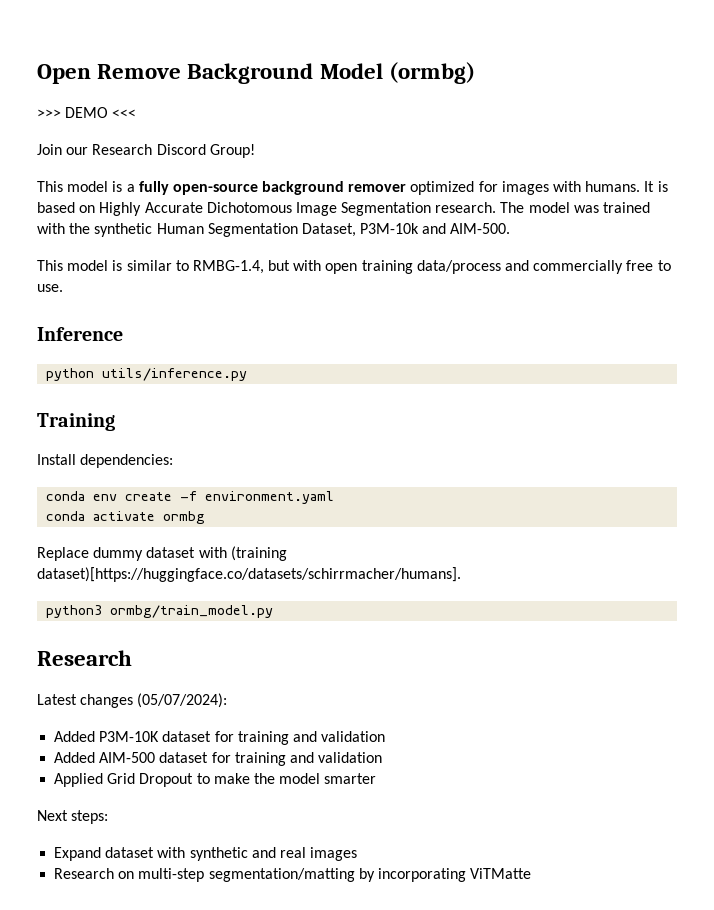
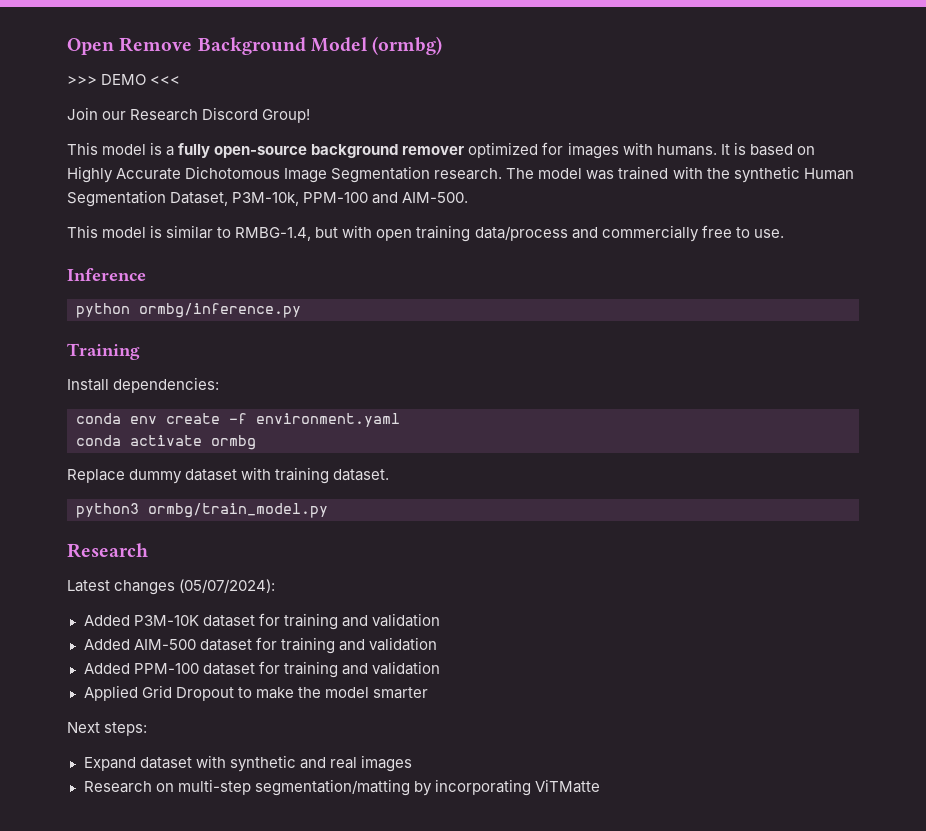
- The model was trained with the synthetic Human Segmentation Dataset, P3M-10k and AIM-500.
+ The model was trained with the synthetic Human Segmentation Dataset, P3M-10k, PPM-100 and AIM-500.
- python utils/inference.py
+ python ormbg/inference.py
- Replace dummy dataset with (training dataset)[https://huggingface.co/datasets/schirrmacher/humans].
+ Replace dummy dataset with training dataset.
+ Added PPM-100 dataset for training and validation

